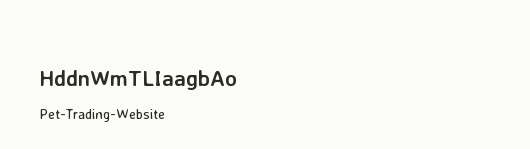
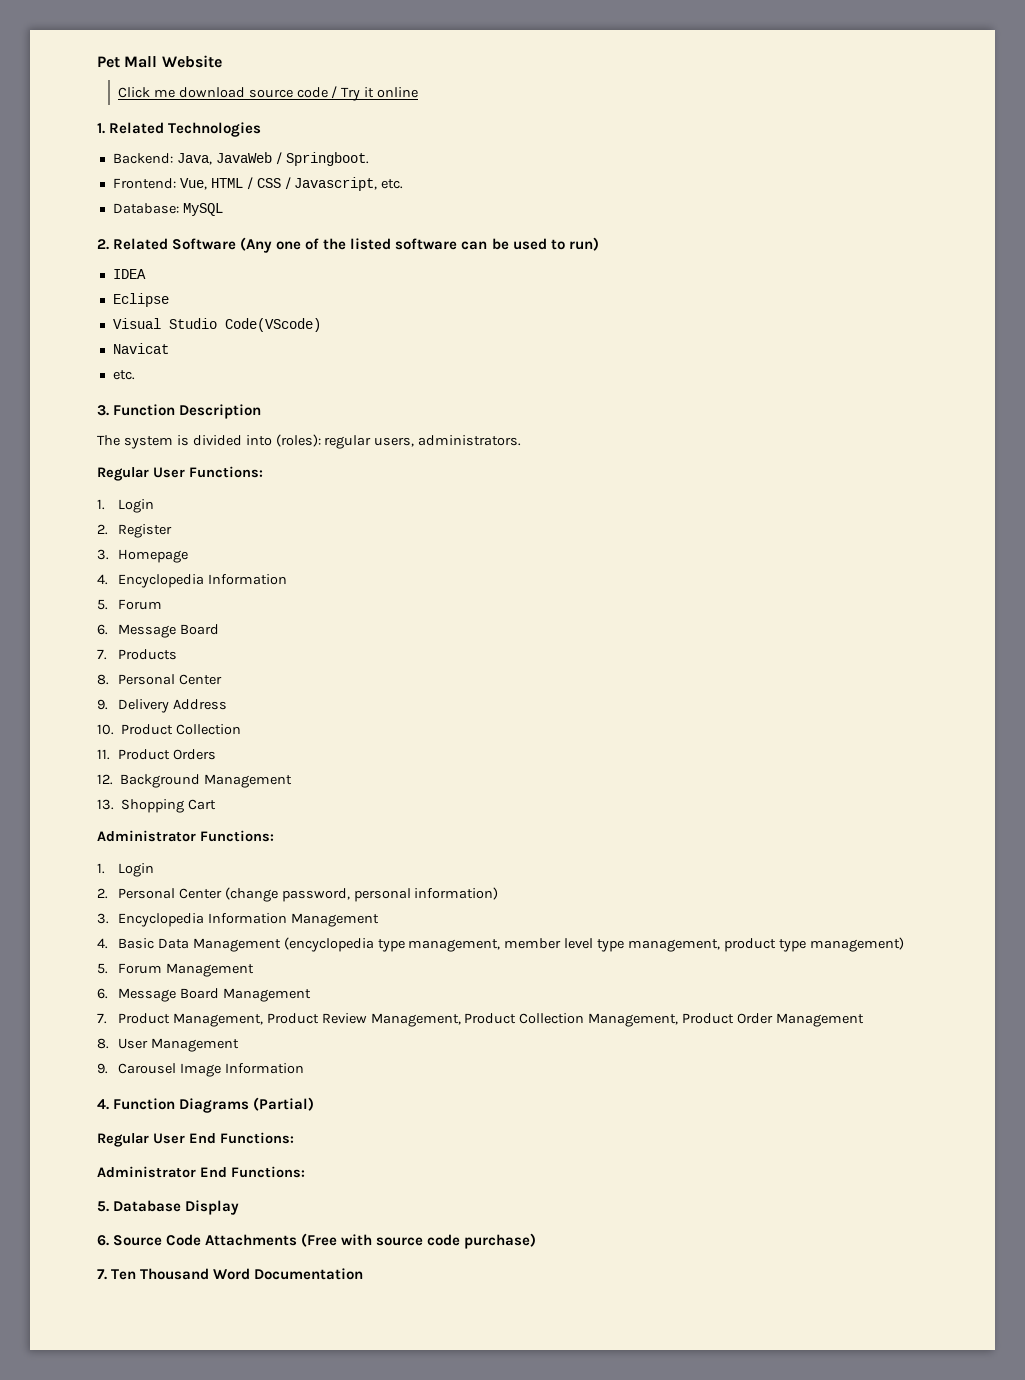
- HddnWmTLIaagbAo
- Pet-Trading-Website
+ Pet Mall Website
+ Click me download source code / Try it online
+ 1. Related Technologies
+ Backend: Java, JavaWeb / Springboot.
+ Frontend: Vue, HTML / CSS / Javascript, etc.
+ Database: MySQL
+ 2. Related Software (Any one of the listed software can be used to run)
+ IDEA
+ Eclipse
+ Visual Studio Code(VScode)
+ Navicat
+ etc.
+ 3. Function Description
+ The system is divided into (roles): regular users, administrators.
+ Regular User Functions:
+ 1. Login
+ 2. Register
+ 3. Homepage
+ 4. Encyclopedia Information
+ 5. Forum
+ 6. Message Board
+ 7. Products
+ 8. Personal Center
+ 9. Delivery Address
+ 10. Product Collection
+ 11. Product Orders
+ 12. Background Management
+ 13. Shopping Cart
+ Administrator Functions:
+ 1. Login
+ 2. Personal Center (change password, personal information)
+ 3. Encyclopedia Information Management
+ 4. Basic Data Management (encyclopedia type management, member level type management, product type management)
+ 5. Forum Management
+ 6. Message Board Management
+ 7. Product Management, Product Review Management, Product Collection Management, Product Order Management
+ 8. User Management
+ 9. Carousel Image Information
+ 4. Function Diagrams (Partial)
+ Regular User End Functions:
+ Administrator End Functions:
+ 5. Database Display
+ 6. Source Code Attachments (Free with source code purchase)
+ 7. Ten Thousand Word Documentation

